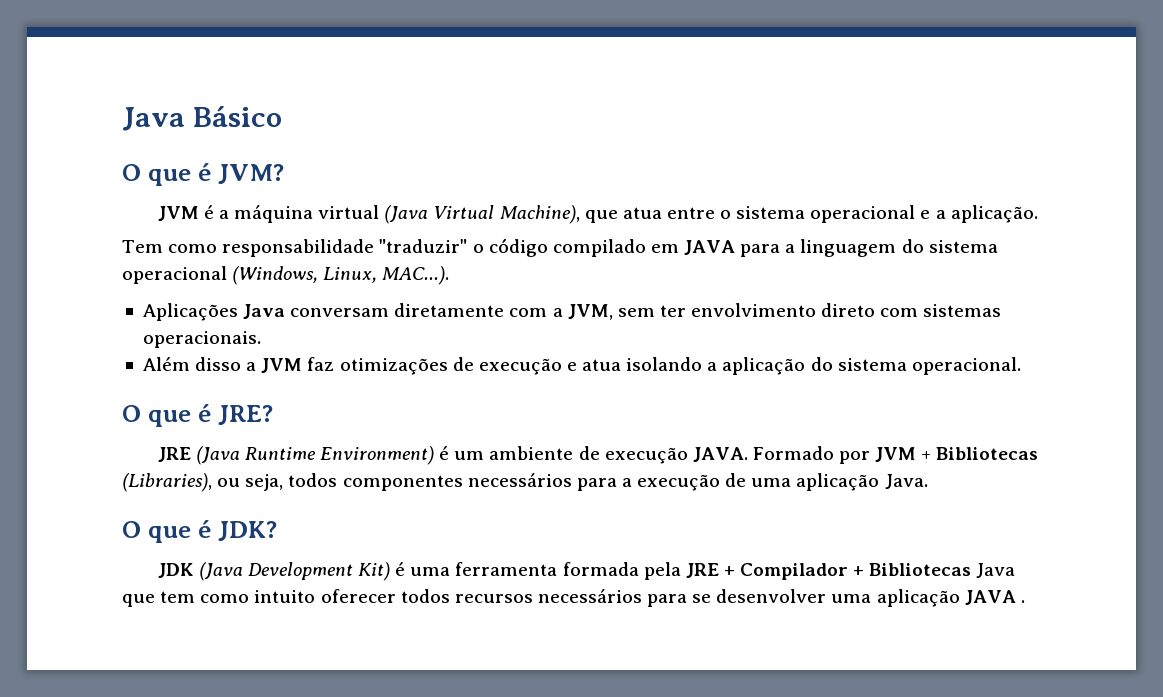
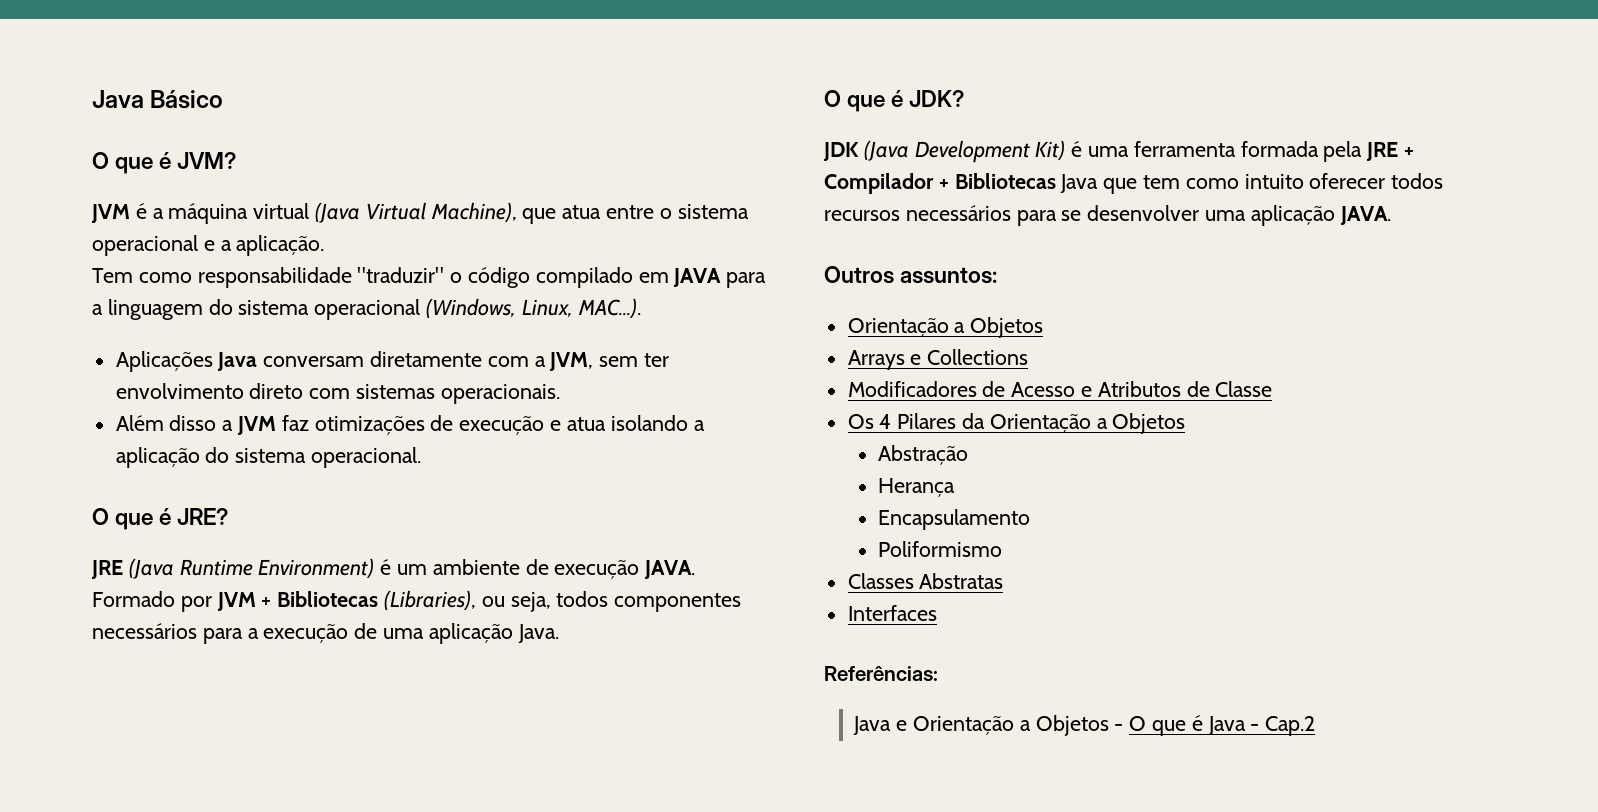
- JDK (Java Development Kit) é uma ferramenta formada pela JRE + Compilador + Bibliotecas Java que tem como intuito oferecer todos recursos necessários para se desenvolver uma aplicação JAVA .
+ JDK (Java Development Kit) é uma ferramenta formada pela JRE + Compilador + Bibliotecas Java que tem como intuito oferecer todos recursos necessários para se desenvolver uma aplicação JAVA.
+ Outros assuntos:
+ Orientação a Objetos
+ Arrays e Collections
+ Modificadores de Acesso e Atributos de Classe
+ Os 4 Pilares da Orientação a Objetos
+ Abstração
+ Herança
+ Encapsulamento
+ Poliformismo
+ Classes Abstratas
+ Interfaces
+ Referências:
+ Java e Orientação a Objetos - O que é Java - Cap.2

